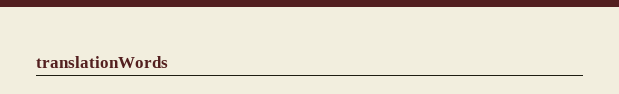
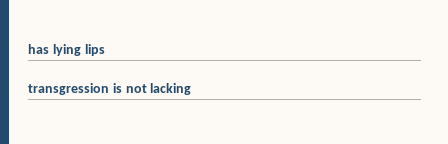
- translationWords
+ has lying lips
+ transgression is not lacking

